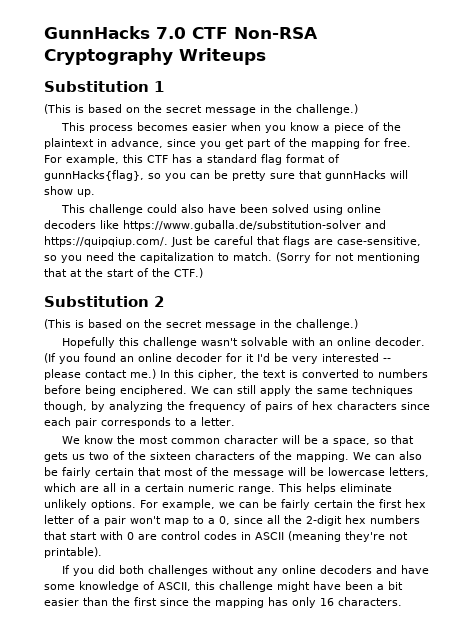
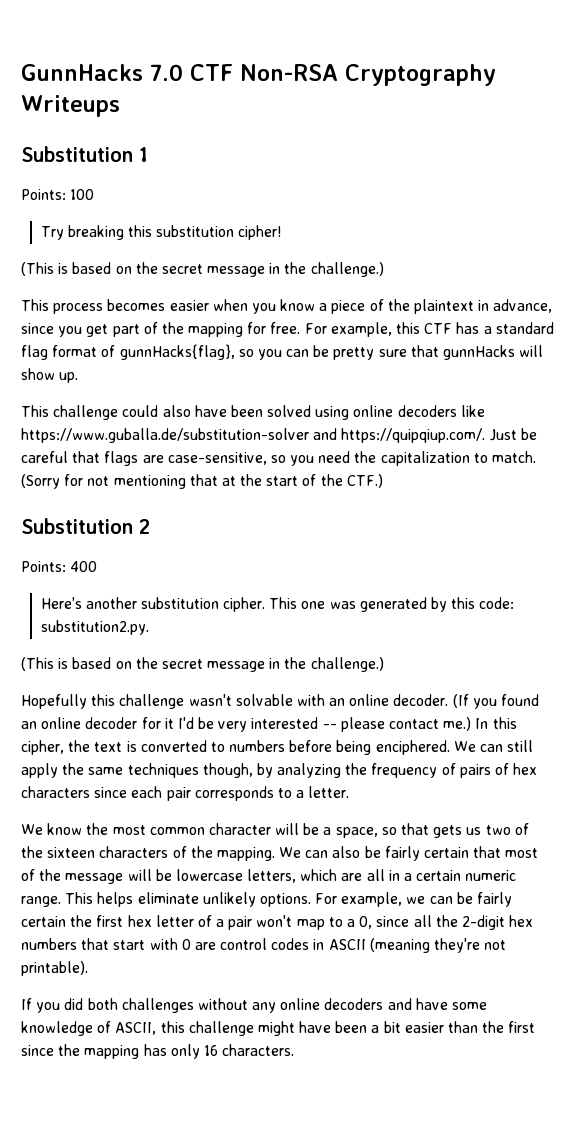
+ Points: 100
+ Try breaking this substitution cipher!
+ Points: 400
+ Here's another substitution cipher. This one was generated by this code: substitution2.py.

